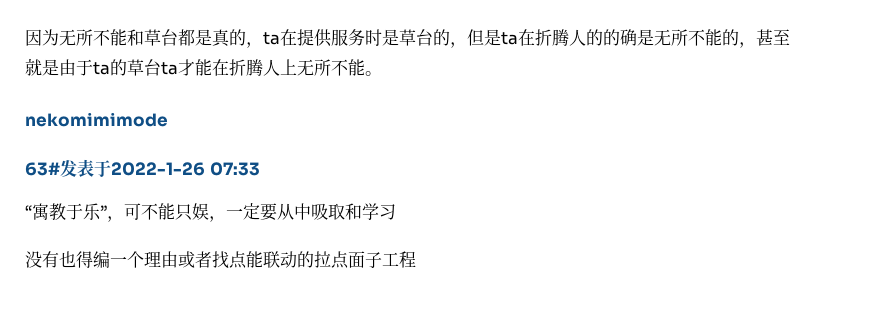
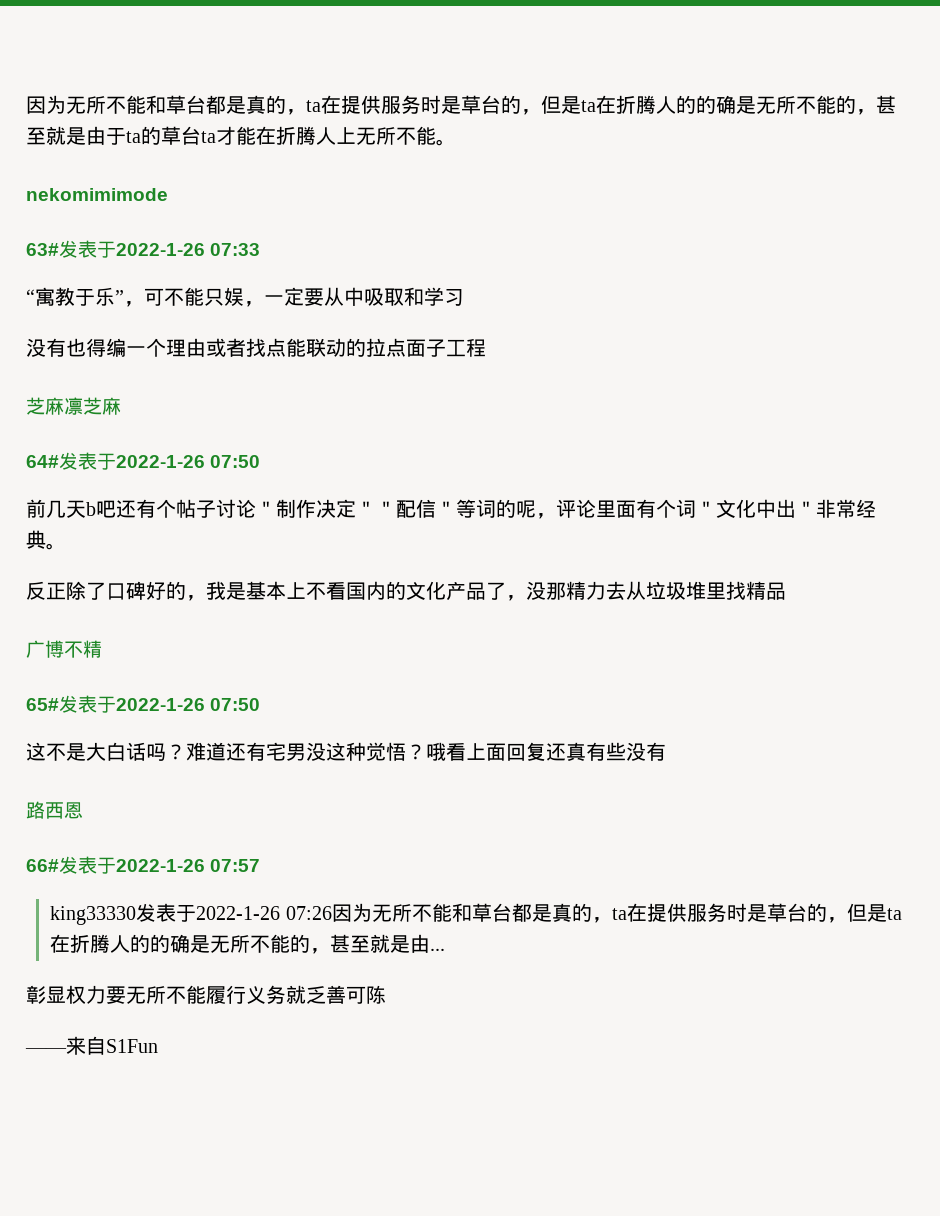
+ 芝麻凛芝麻
+ 64#发表于2022-1-26 07:50
+ 前几天b吧还有个帖子讨论＂制作决定＂＂配信＂等词的呢，评论里面有个词＂文化中出＂非常经典。
+ 反正除了口碑好的，我是基本上不看国内的文化产品了，没那精力去从垃圾堆里找精品
+ 广博不精
+ 65#发表于2022-1-26 07:50
+ 这不是大白话吗？难道还有宅男没这种觉悟？哦看上面回复还真有些没有
+ 路西恩
+ 66#发表于2022-1-26 07:57
+ king33330发表于2022-1-26 07:26因为无所不能和草台都是真的，ta在提供服务时是草台的，但是ta在折腾人的的确是无所不能的，甚至就是由...
+ 彰显权力要无所不能履行义务就乏善可陈
+ ——来自S1Fun

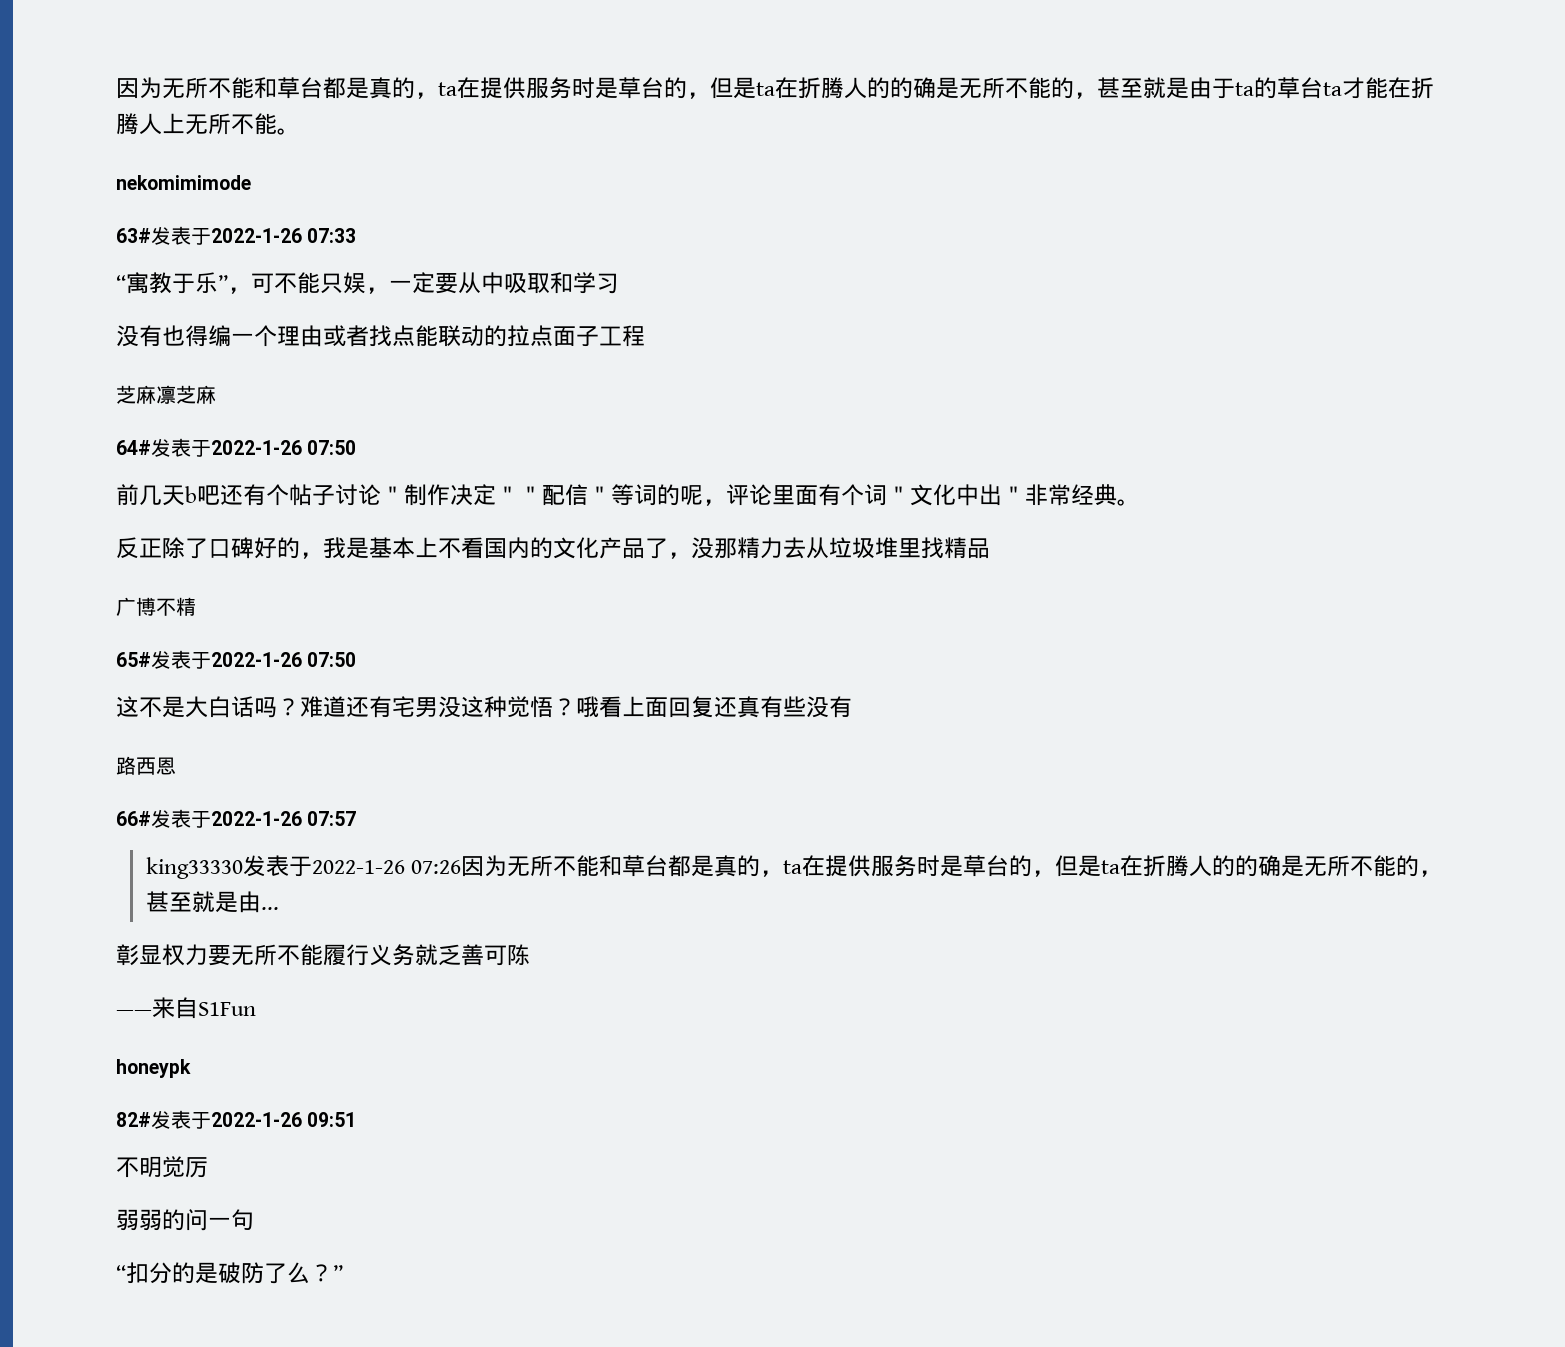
+ honeypk
+ 82#发表于2022-1-26 09:51
+ 不明觉厉
+ 弱弱的问一句
+ “扣分的是破防了么？”

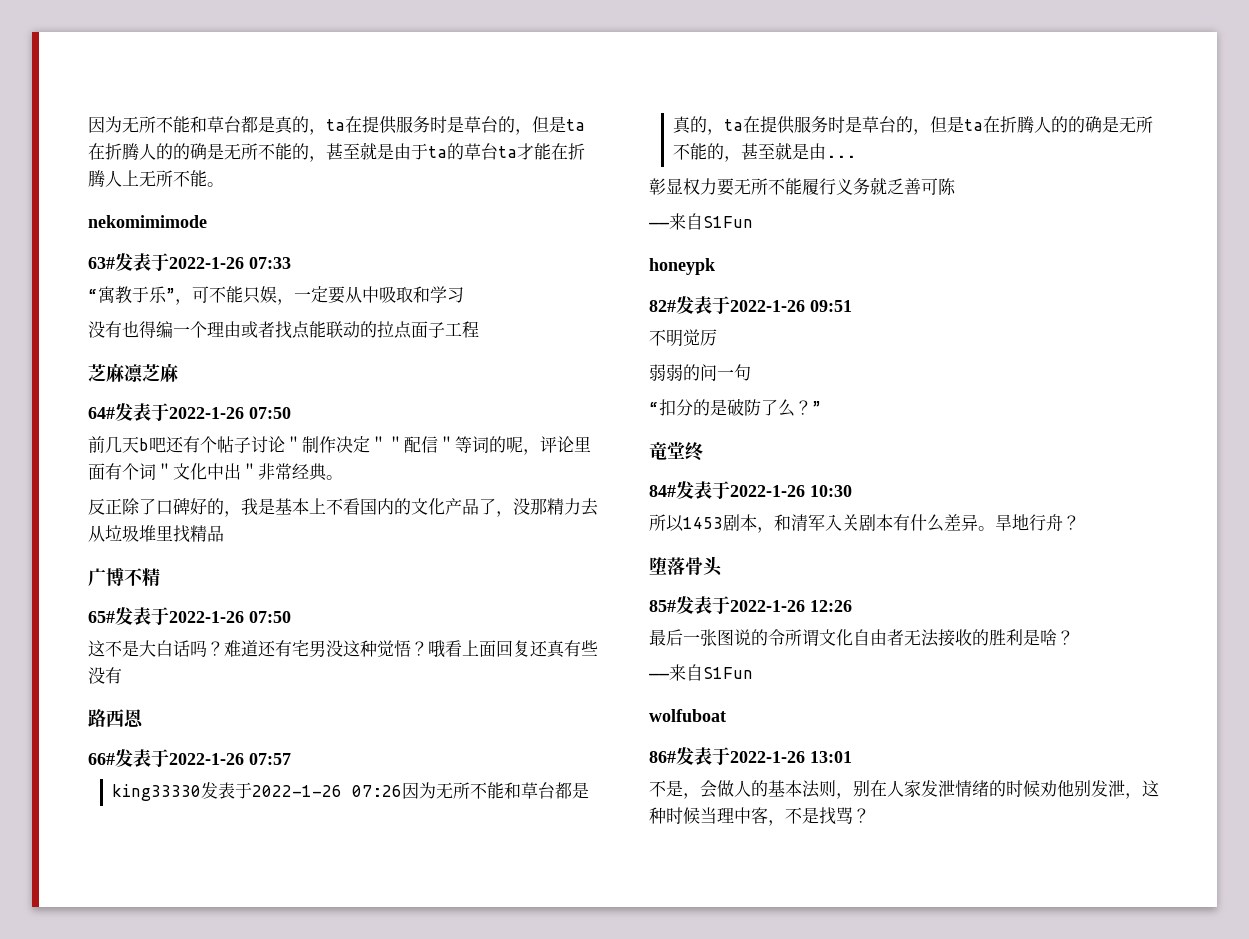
+ 竜堂终
+ 84#发表于2022-1-26 10:30
+ 所以1453剧本，和清军入关剧本有什么差异。旱地行舟？
+ 堕落骨头
+ 85#发表于2022-1-26 12:26
+ 最后一张图说的令所谓文化自由者无法接收的胜利是啥？
+ ——来自S1Fun
+ wolfuboat
+ 86#发表于2022-1-26 13:01
+ 不是，会做人的基本法则，别在人家发泄情绪的时候劝他别发泄，这种时候当理中客，不是找骂？

